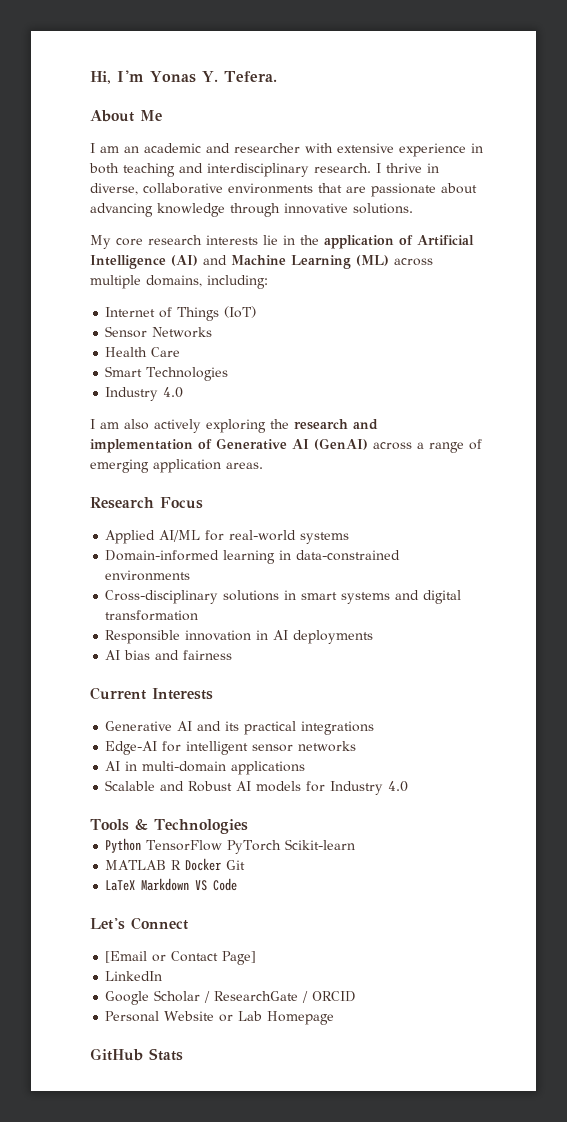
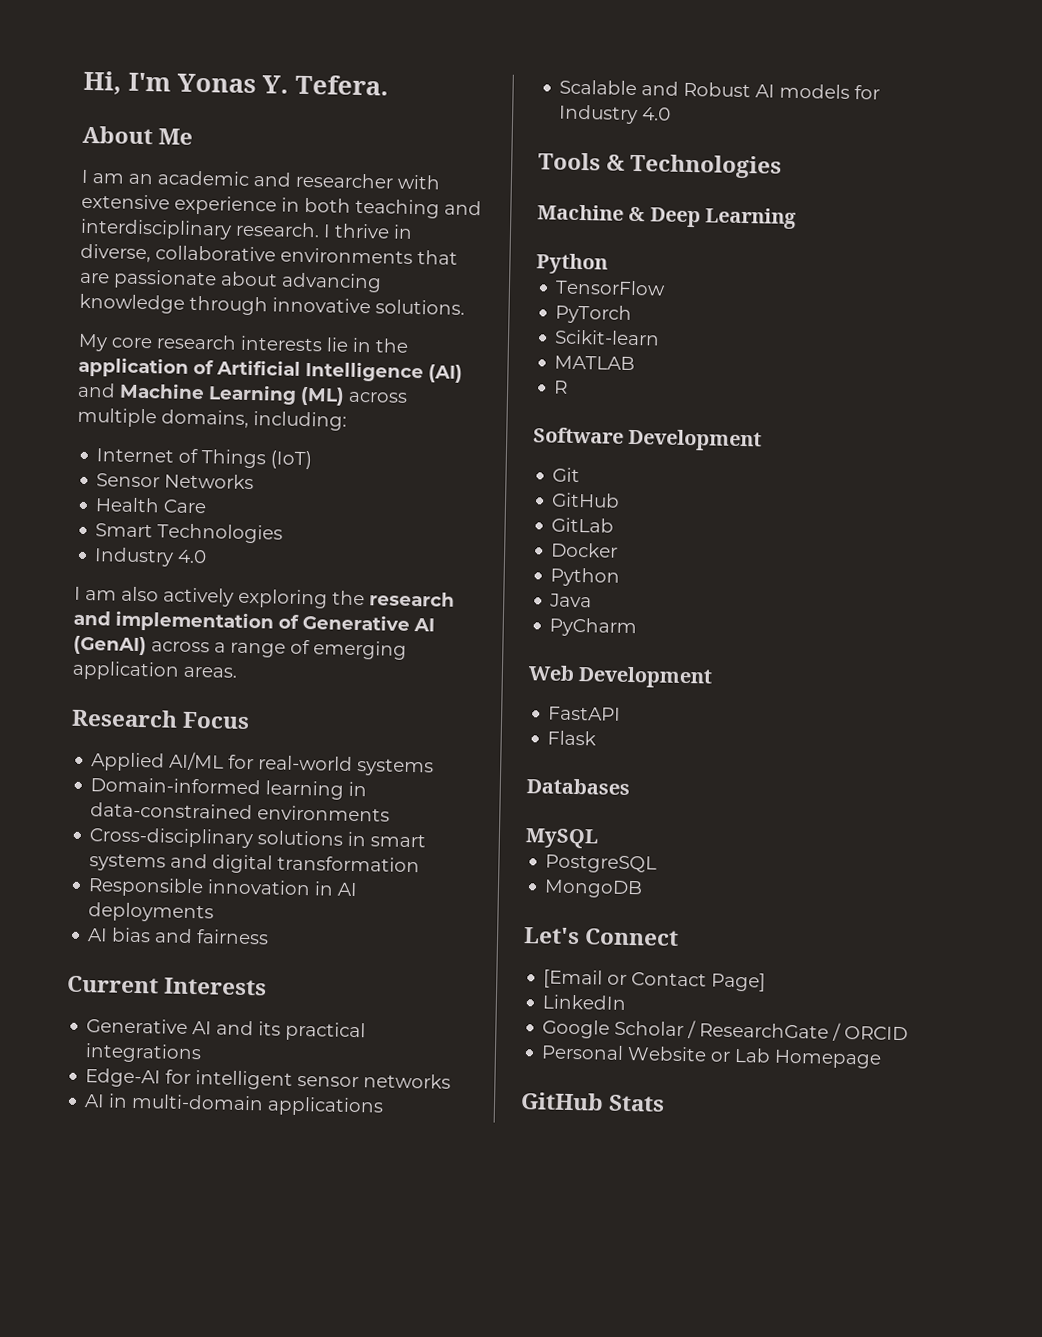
- Python TensorFlow PyTorch Scikit-learn
+ Machine & Deep Learning
+ Python
+ TensorFlow
+ PyTorch
+ Scikit-learn
- MATLAB R Docker Git
- LaTeX Markdown VS Code
+ MATLAB
+ R
+ Software Development
+ Git
+ GitHub
+ GitLab
+ Docker
+ Python
+ Java
+ PyCharm
+ Web Development
+ FastAPI
+ Flask
+ Databases
+ MySQL
+ PostgreSQL
+ MongoDB

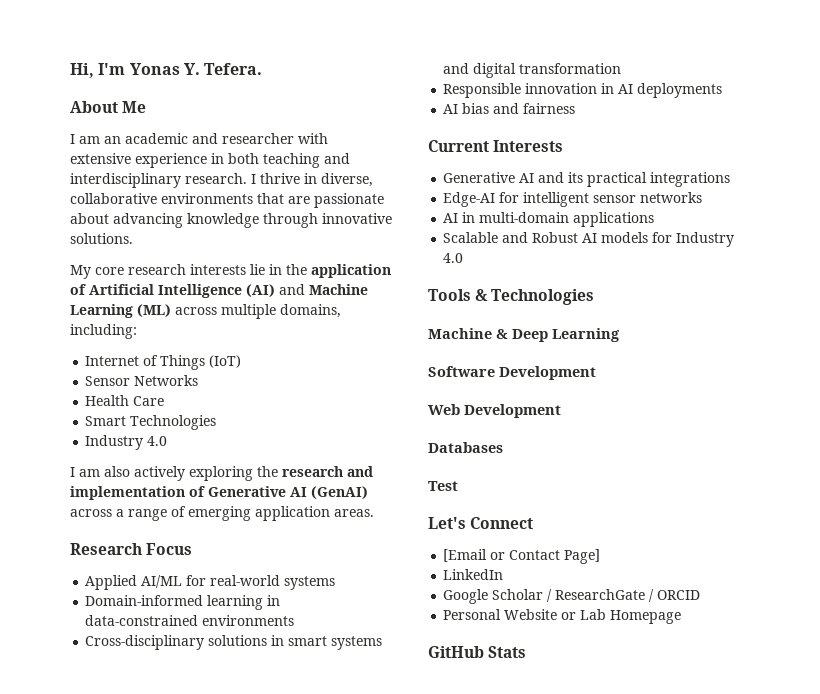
  Machine & Deep Learning
- Python
- TensorFlow
- PyTorch
- Scikit-learn
- MATLAB
- R
  Software Development
- Git
- GitHub
- GitLab
- Docker
- Python
- Java
- PyCharm
- FastAPI
- Flask
- MySQL
- PostgreSQL
- MongoDB
+ Test

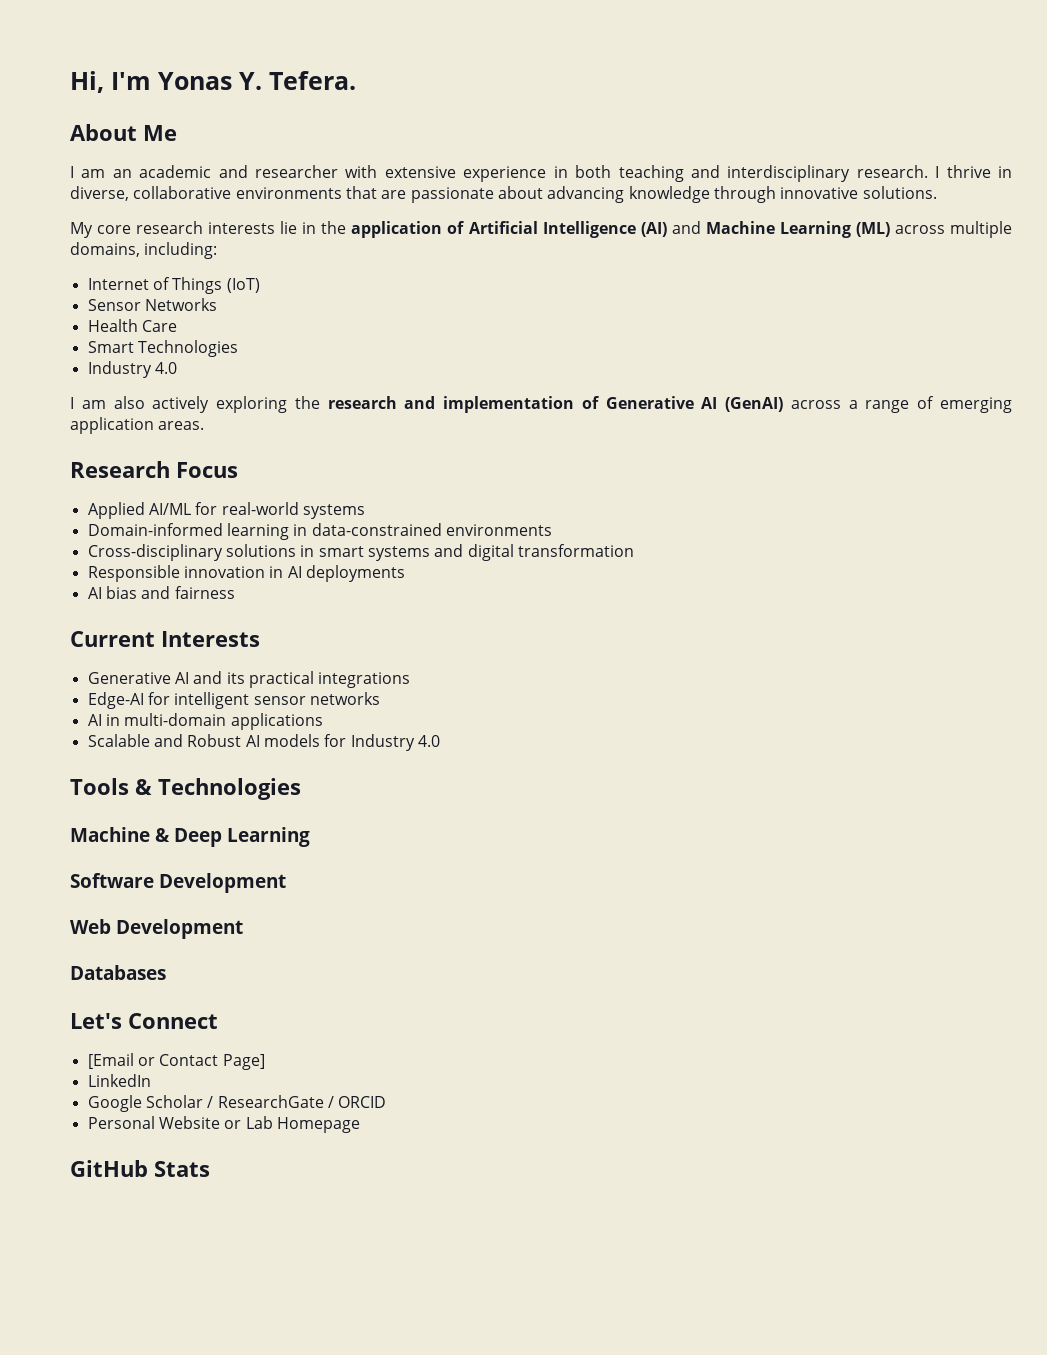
- Test

